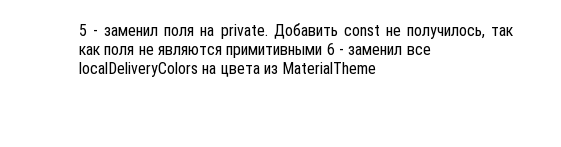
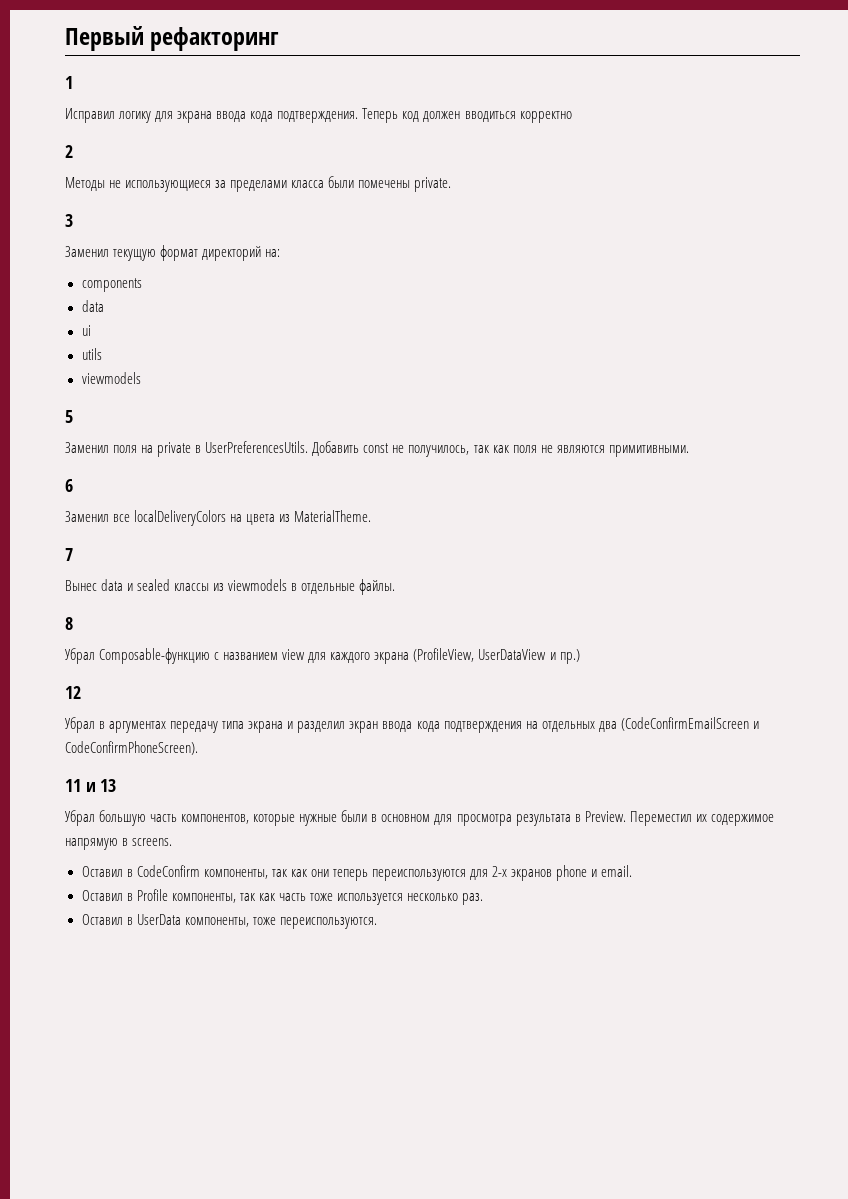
- 5 - заменил поля на private.
+ Первый рефакторинг
+ 1
+ Исправил логику для экрана ввода кода подтверждения. Теперь код должен вводиться корректно
+ 2
+ Методы не использующиеся за пределами класса были помечены private.
+ 3
+ Заменил текущую формат директорий на:
+ components
+ data
+ ui
+ utils
+ viewmodels
+ 5
+ Заменил поля на private в UserPreferencesUtils.
- Добавить const не получилось, так как поля не являются примитивными 6 - заменил все localDeliveryColors на цвета из MaterialTheme
+ Добавить const не получилось, так как поля не являются примитивными.
+ 6
+ Заменил все localDeliveryColors на цвета из MaterialTheme.
+ 7
+ Вынес data и sealed классы из viewmodels в отдельные файлы.
+ 8
+ Убрал Composable-функцию с названием view для каждого экрана (ProfileView, UserDataView и пр.)
+ 12
+ Убрал в аргументах передачу типа экрана и разделил экран ввода кода подтверждения на отдельных два (CodeConfirmEmailScreen и CodeConfirmPhoneScreen).
+ 11 и 13
+ Убрал большую часть компонентов, которые нужные были в основном для просмотра результата в Preview. Переместил их содержимое напрямую в screens.
+ Оставил в CodeConfirm компоненты, так как они теперь переиспользуются для 2-х экранов phone и email.
+ Оставил в Profile компоненты, так как часть тоже используется несколько раз.
+ Оставил в UserData компоненты, тоже переиспользуются.

